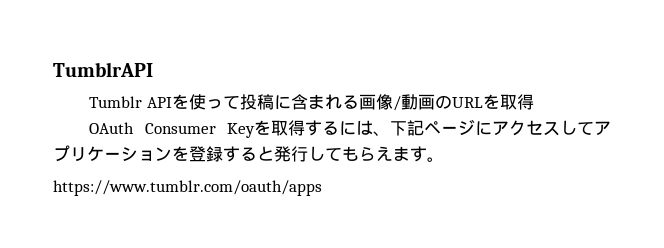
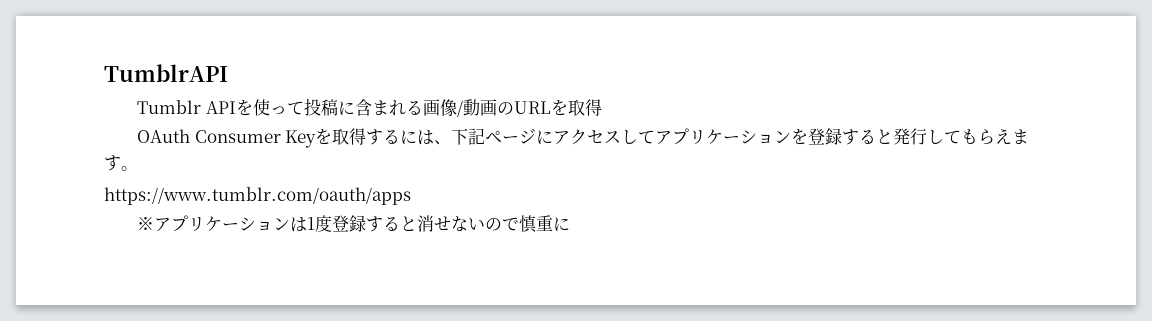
+ ※アプリケーションは1度登録すると消せないので慎重に

